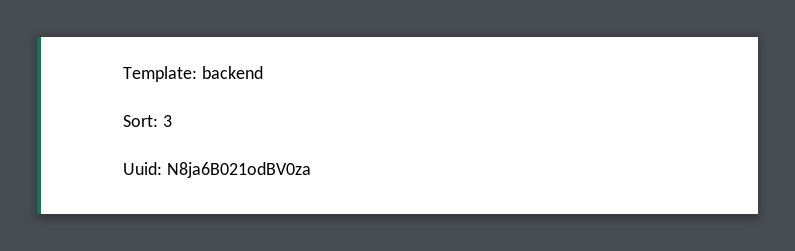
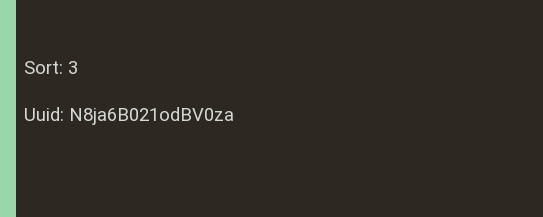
- Template: backend

